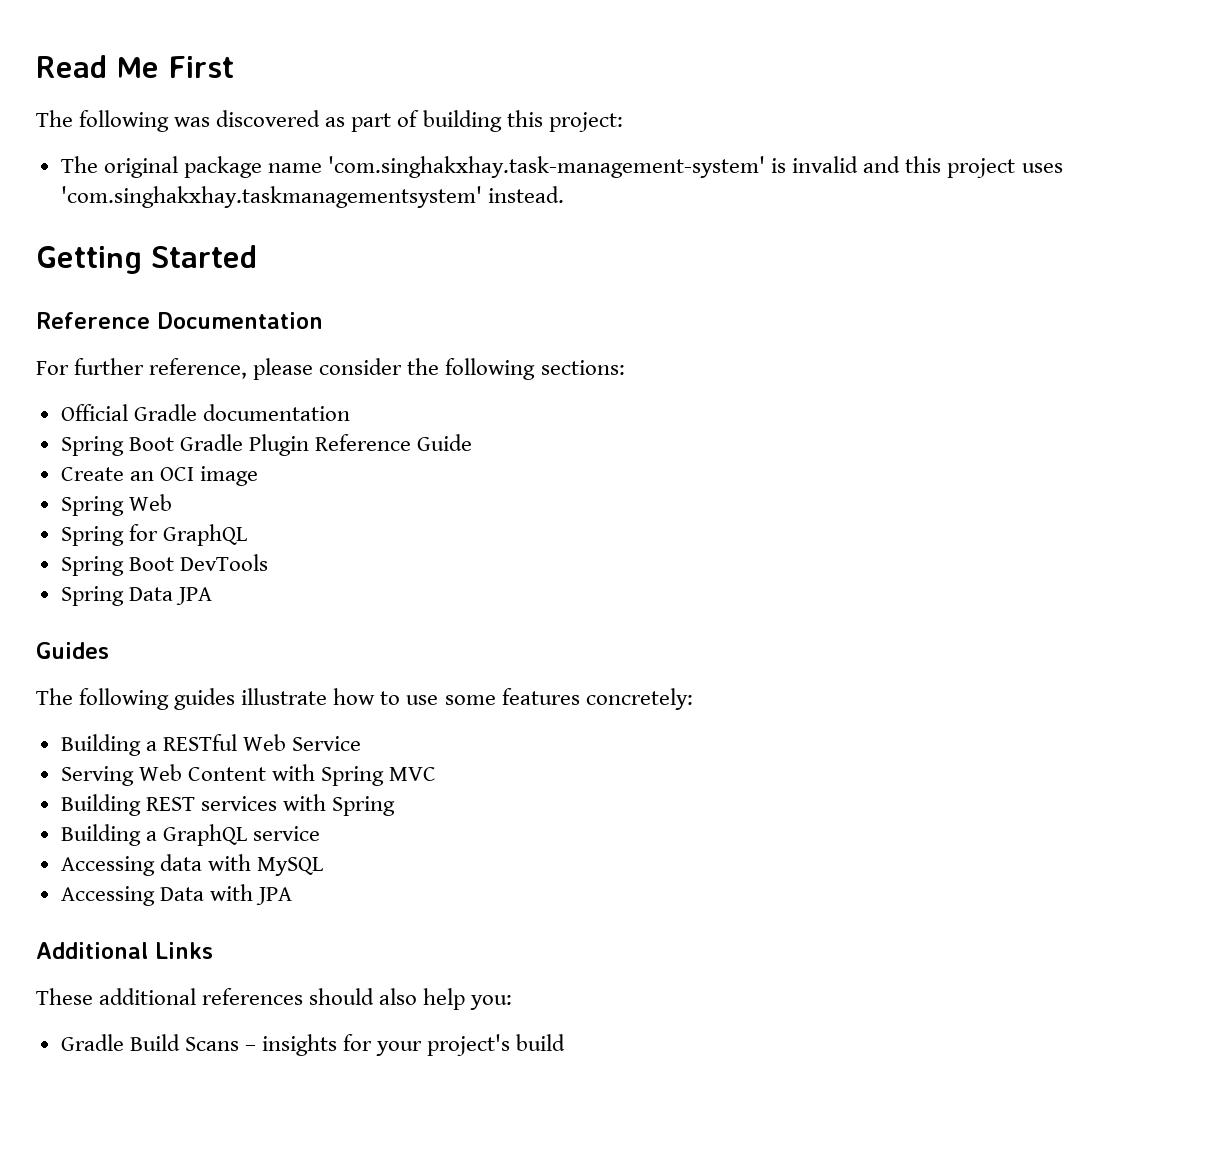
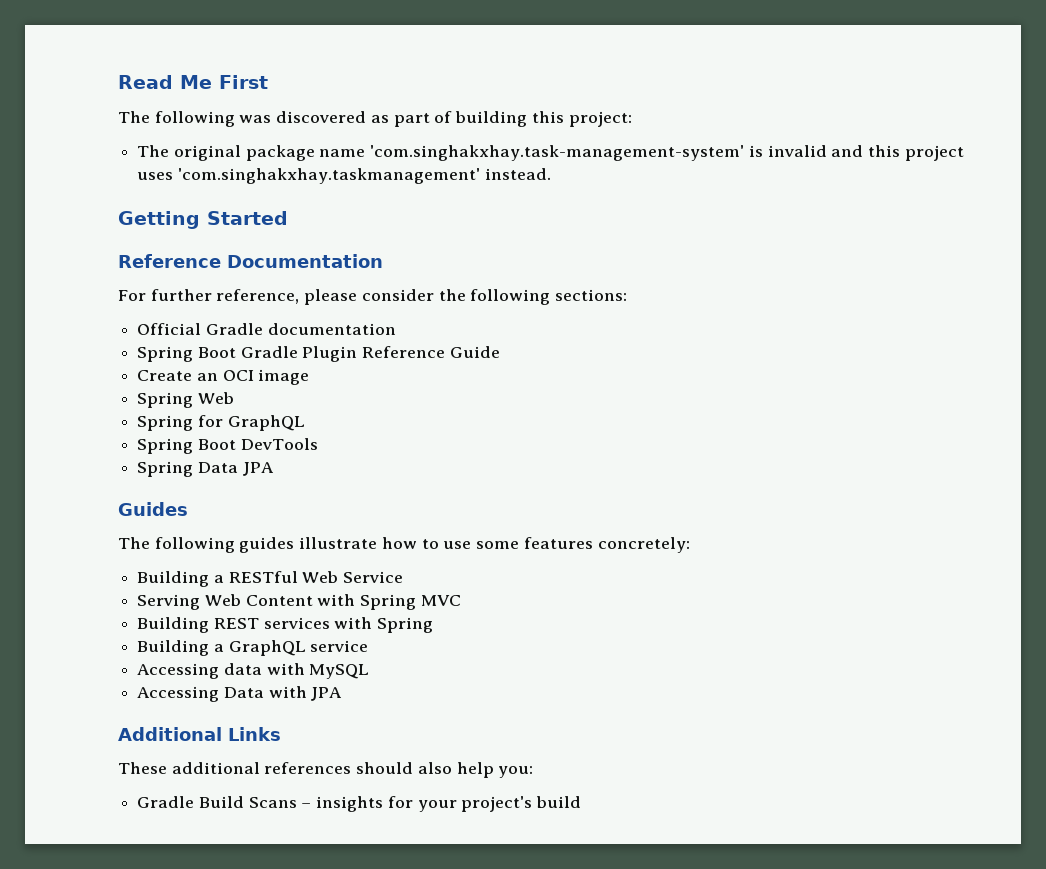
- The original package name 'com.singhakxhay.task-management-system' is invalid and this project uses 'com.singhakxhay.taskmanagementsystem' instead.
+ The original package name 'com.singhakxhay.task-management-system' is invalid and this project uses 'com.singhakxhay.taskmanagement' instead.

